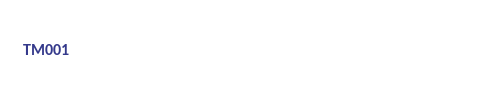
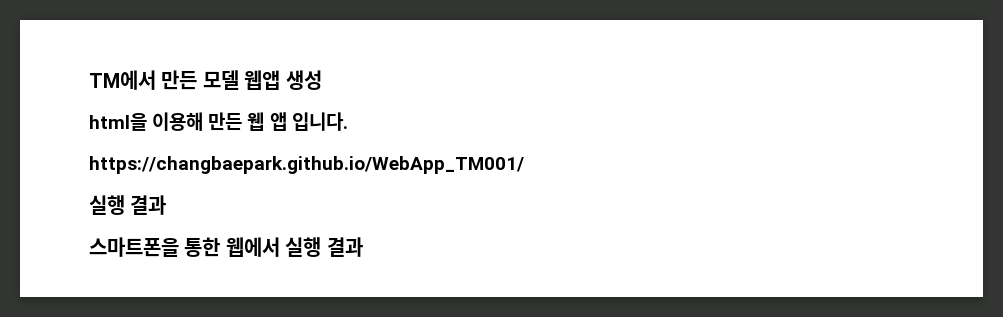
- TM001
+ TM에서 만든 모델 웹앱 생성
+ html을 이용해 만든 웹 앱 입니다.
+ https://changbaepark.github.io/WebApp_TM001/
+ 실행 결과
+ 스마트폰을 통한 웹에서 실행 결과

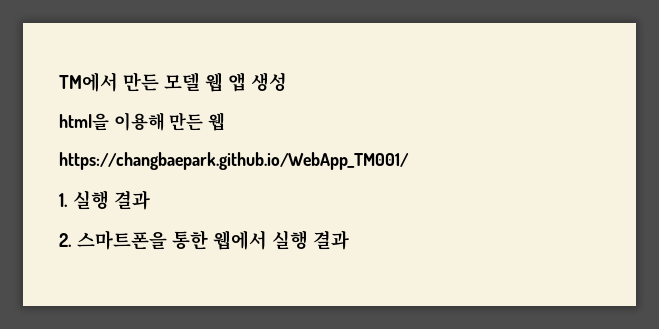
- TM에서 만든 모델 웹앱 생성
+ TM에서 만든 모델 웹 앱 생성
- html을 이용해 만든 웹 앱 입니다.
+ html을 이용해 만든 웹
  https://changbaepark.github.io/WebApp_TM001/
- 실행 결과
+ 1. 실행 결과
- 스마트폰을 통한 웹에서 실행 결과
+ 2. 스마트폰을 통한 웹에서 실행 결과

